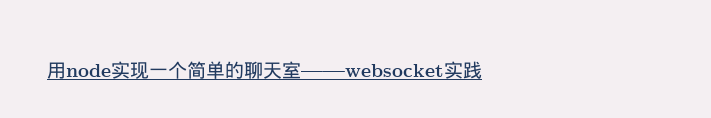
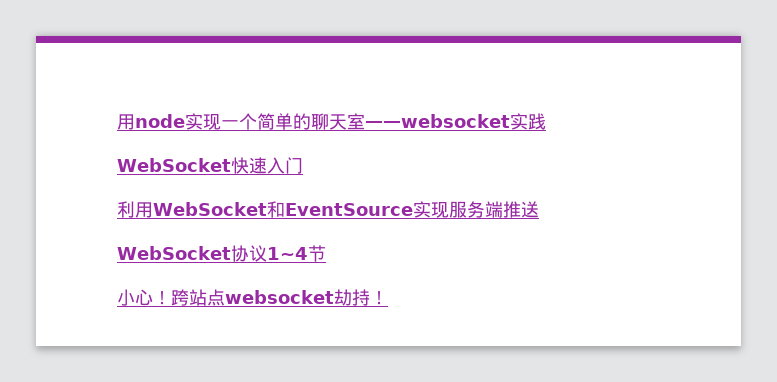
+ WebSocket快速入门
+ 利用WebSocket和EventSource实现服务端推送
+ WebSocket协议1~4节
+ 小心！跨站点websocket劫持！

